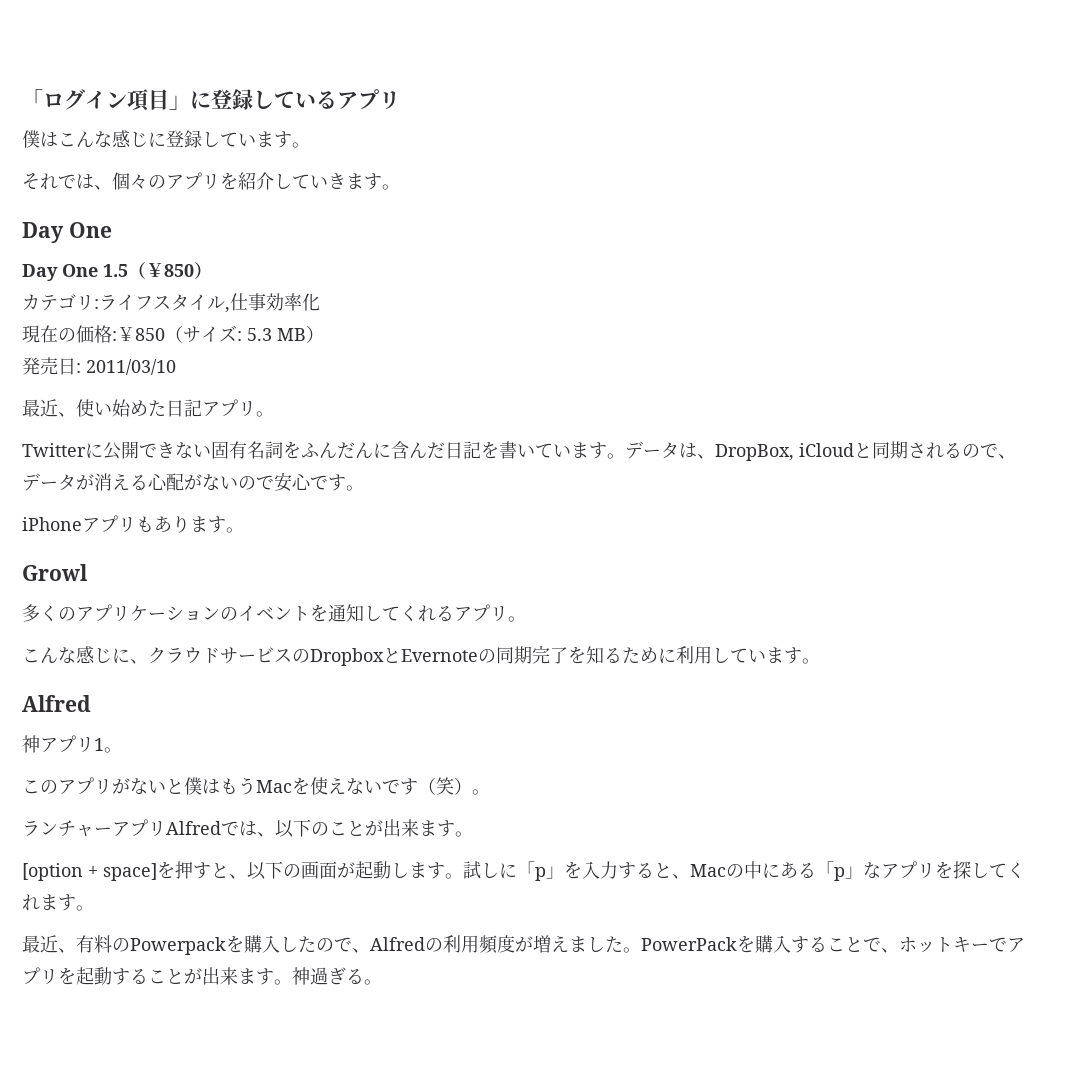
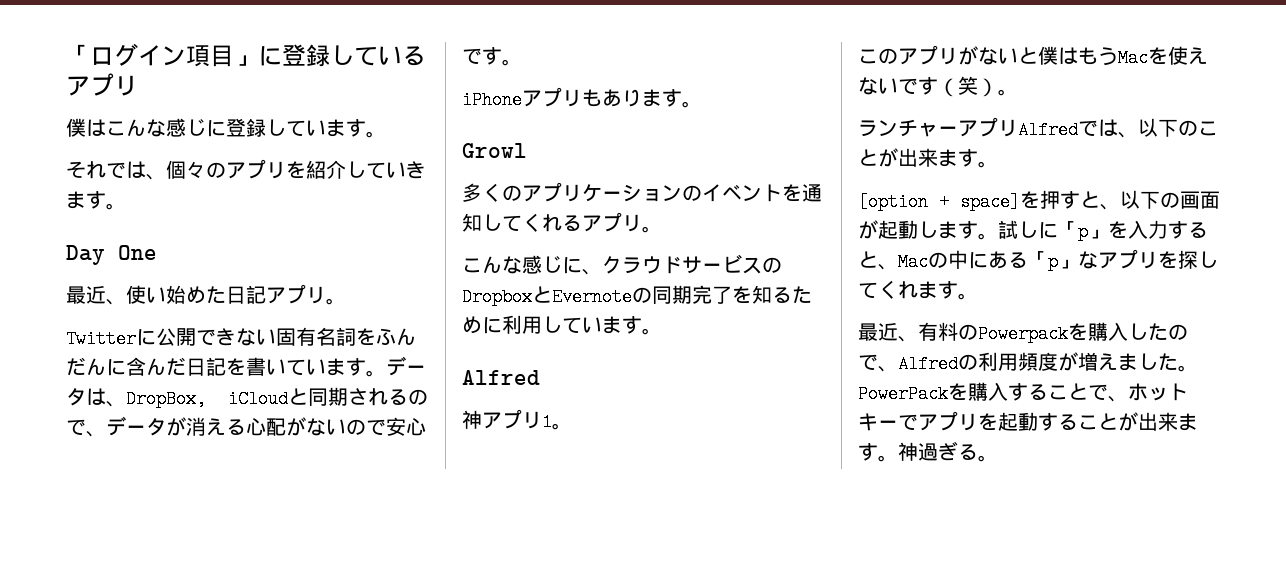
- Day One 1.5（￥850）
- カテゴリ:ライフスタイル,仕事効率化
- 現在の価格:￥850（サイズ: 5.3 MB）
- 発売日: 2011/03/10

